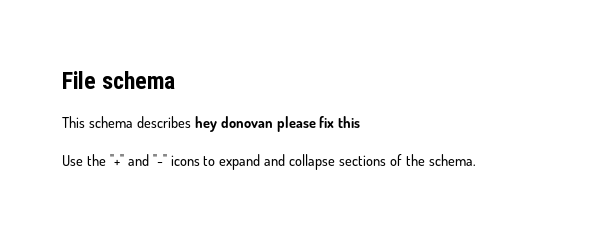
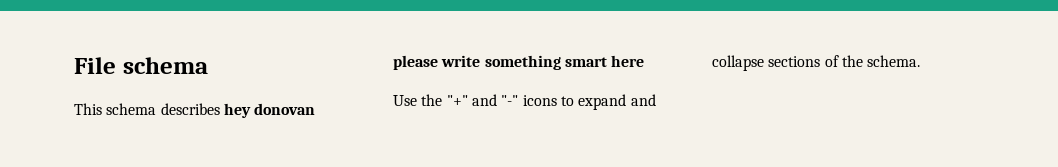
- This schema describes hey donovan please fix this
+ This schema describes hey donovan please write something smart here

